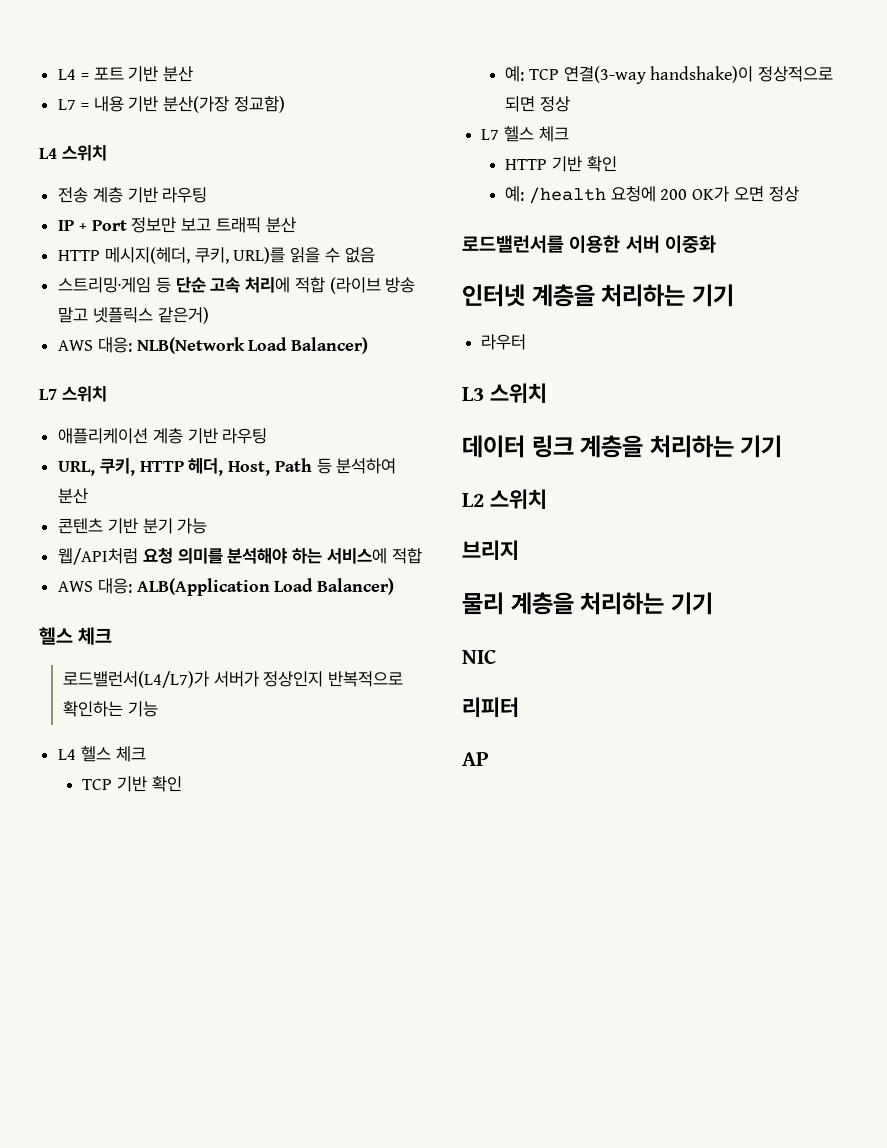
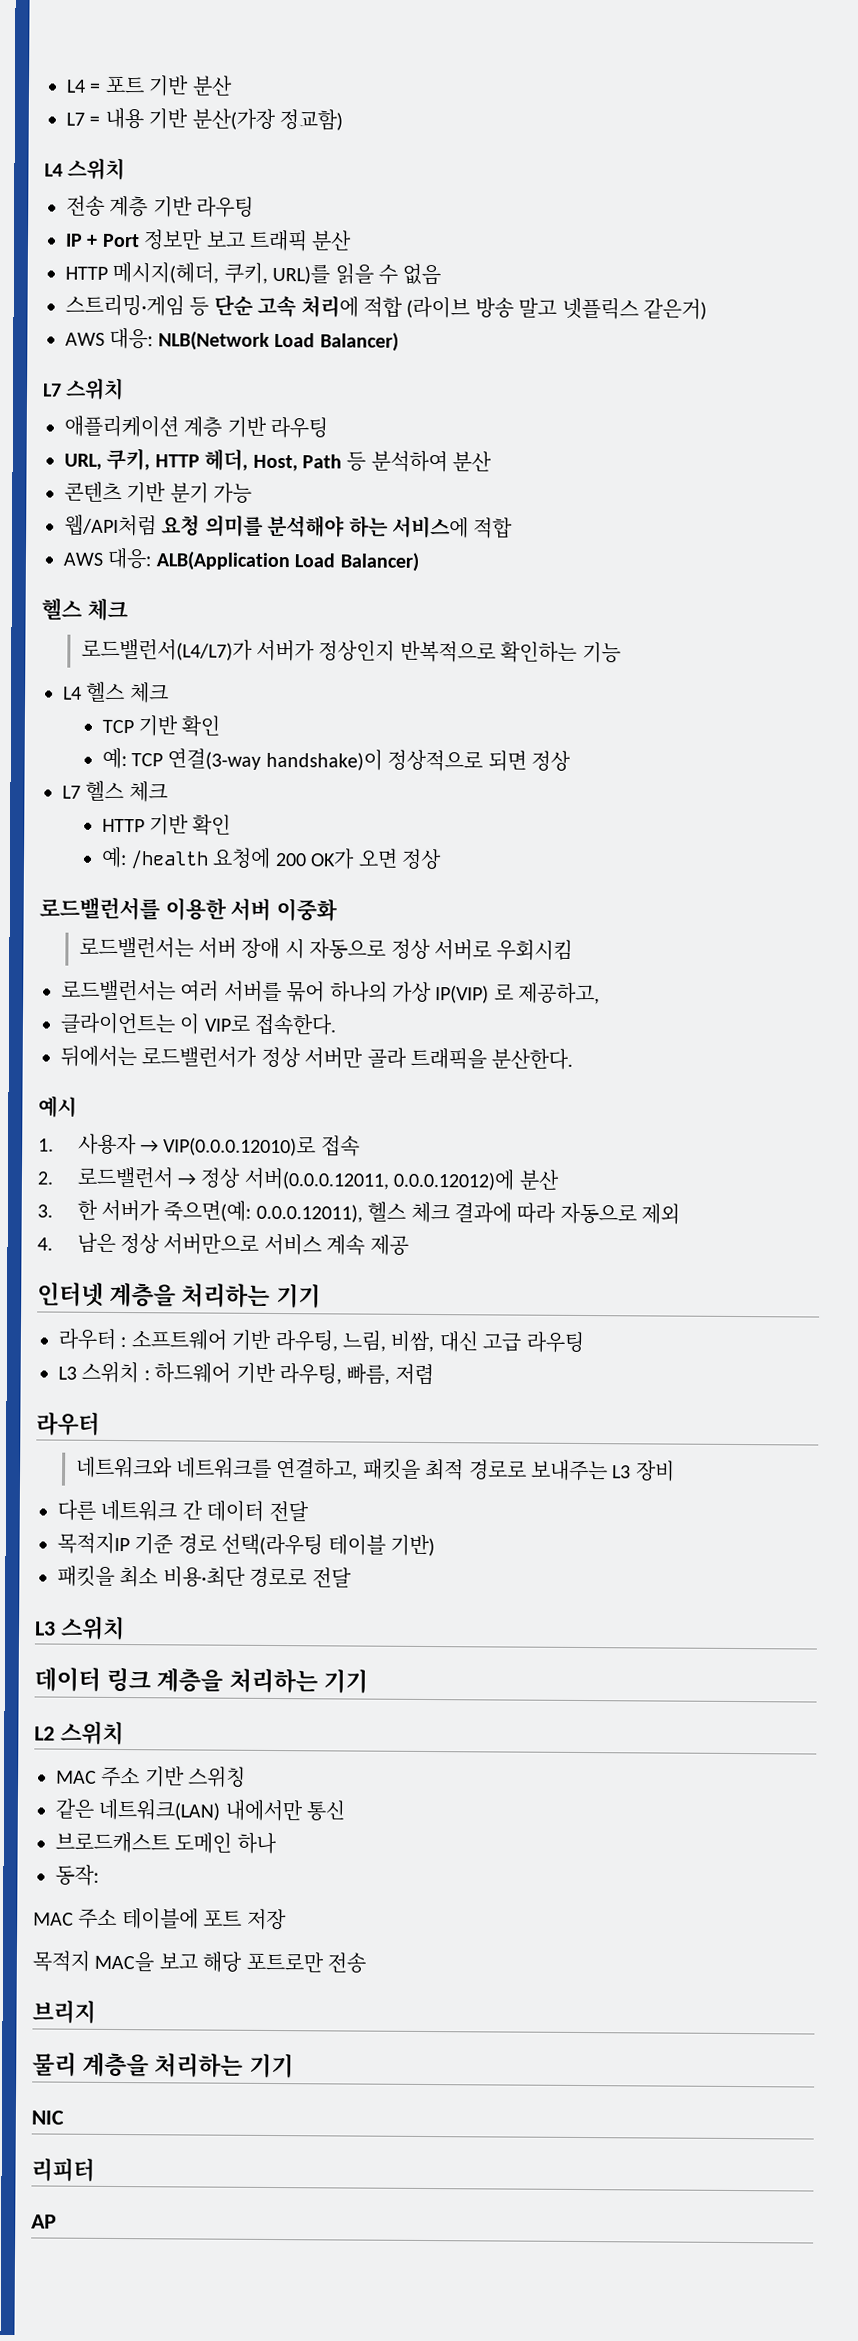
+ 로드밸런서는 서버 장애 시 자동으로 정상 서버로 우회시킴
+ 로드밸런서는 여러 서버를 묶어 하나의 가상 IP(VIP) 로 제공하고,
+ 클라이언트는 이 VIP로 접속한다.
+ 뒤에서는 로드밸런서가 정상 서버만 골라 트래픽을 분산한다.
+ 예시
+ 1. 사용자 → VIP(0.0.0.12010)로 접속
+ 2. 로드밸런서 → 정상 서버(0.0.0.12011, 0.0.0.12012)에 분산
+ 3. 한 서버가 죽으면(예: 0.0.0.12011), 헬스 체크 결과에 따라 자동으로 제외
+ 4. 남은 정상 서버만으로 서비스 계속 제공
+ 라우터 : 소프트웨어 기반 라우팅, 느림, 비쌈, 대신 고급 라우팅
+ L3 스위치 : 하드웨어 기반 라우팅, 빠름, 저렴
  라우터
+ 네트워크와 네트워크를 연결하고, 패킷을 최적 경로로 보내주는 L3 장비
+ 다른 네트워크 간 데이터 전달
+ 목적지IP 기준 경로 선택(라우팅 테이블 기반)
+ 패킷을 최소 비용·최단 경로로 전달
+ MAC 주소 기반 스위칭
+ 같은 네트워크(LAN) 내에서만 통신
+ 브로드캐스트 도메인 하나
+ 동작:
+ MAC 주소 테이블에 포트 저장
+ 목적지 MAC을 보고 해당 포트로만 전송

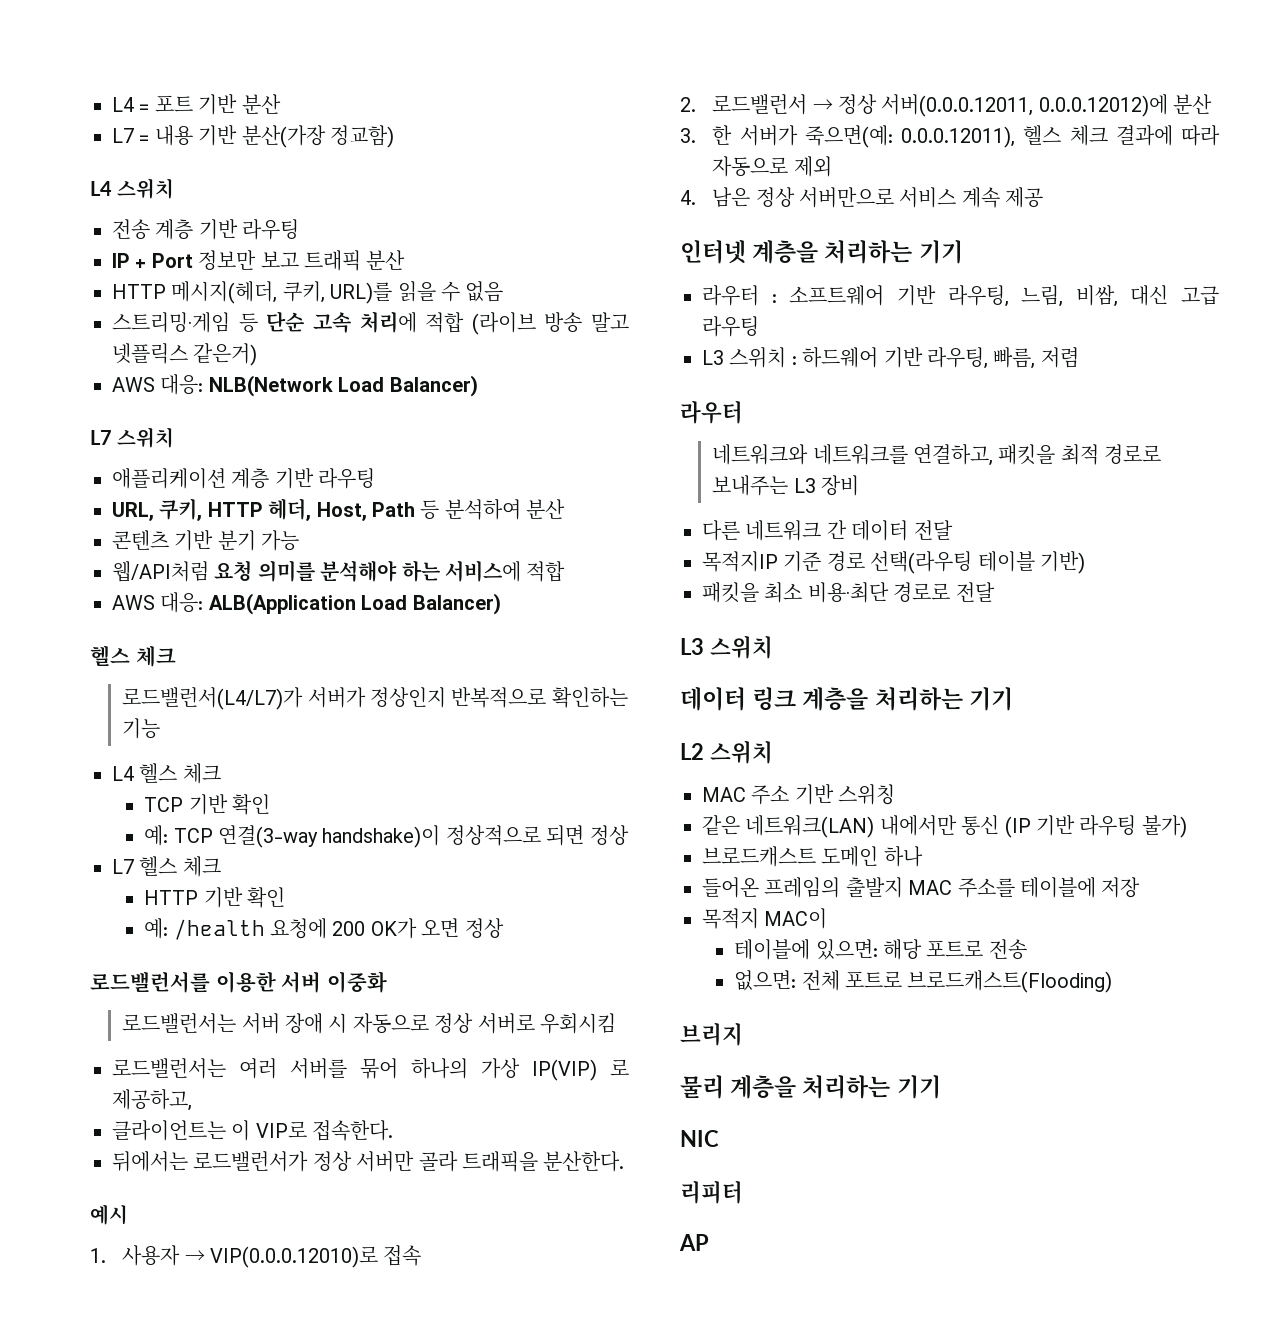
- 같은 네트워크(LAN) 내에서만 통신
+ 같은 네트워크(LAN) 내에서만 통신 (IP 기반 라우팅 불가)
- 동작:
- MAC 주소 테이블에 포트 저장
- 목적지 MAC을 보고 해당 포트로만 전송
+ 들어온 프레임의 출발지 MAC 주소를 테이블에 저장
+ 목적지 MAC이
+ 테이블에 있으면: 해당 포트로 전송
+ 없으면: 전체 포트로 브로드캐스트(Flooding)

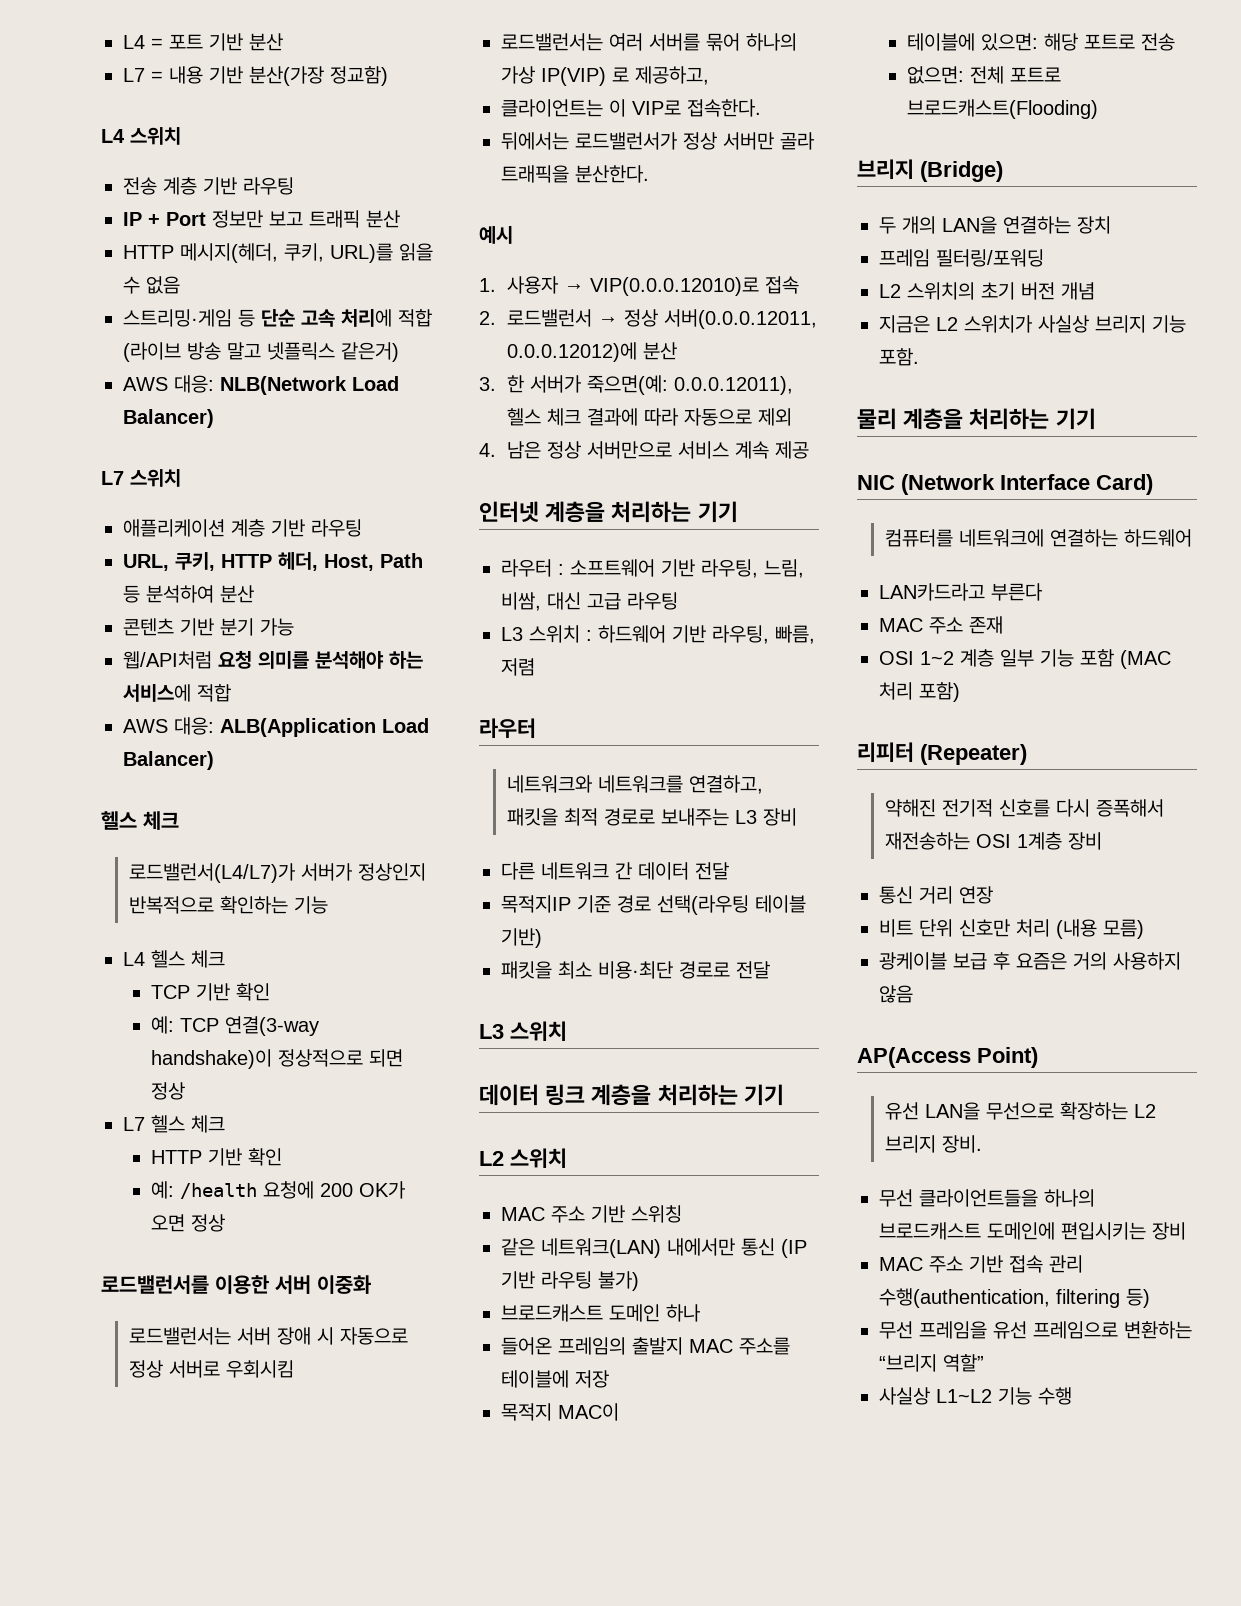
- 브리지
+ 브리지 (Bridge)
+ 두 개의 LAN을 연결하는 장치
+ 프레임 필터링/포워딩
+ L2 스위치의 초기 버전 개념
+ 지금은 L2 스위치가 사실상 브리지 기능 포함.
- NIC
- 리피터
- AP
+ NIC (Network Interface Card)
+ 컴퓨터를 네트워크에 연결하는 하드웨어
+ LAN카드라고 부른다
+ MAC 주소 존재
+ OSI 1~2 계층 일부 기능 포함 (MAC 처리 포함)
+ 리피터 (Repeater)
+ 약해진 전기적 신호를 다시 증폭해서 재전송하는 OSI 1계층 장비
+ 통신 거리 연장
+ 비트 단위 신호만 처리 (내용 모름)
+ 광케이블 보급 후 요즘은 거의 사용하지 않음
+ AP(Access Point)
+ 유선 LAN을 무선으로 확장하는 L2 브리지 장비.
+ 무선 클라이언트들을 하나의 브로드캐스트 도메인에 편입시키는 장비
+ MAC 주소 기반 접속 관리 수행(authentication, filtering 등)
+ 무선 프레임을 유선 프레임으로 변환하는 “브리지 역할”
+ 사실상 L1~L2 기능 수행

